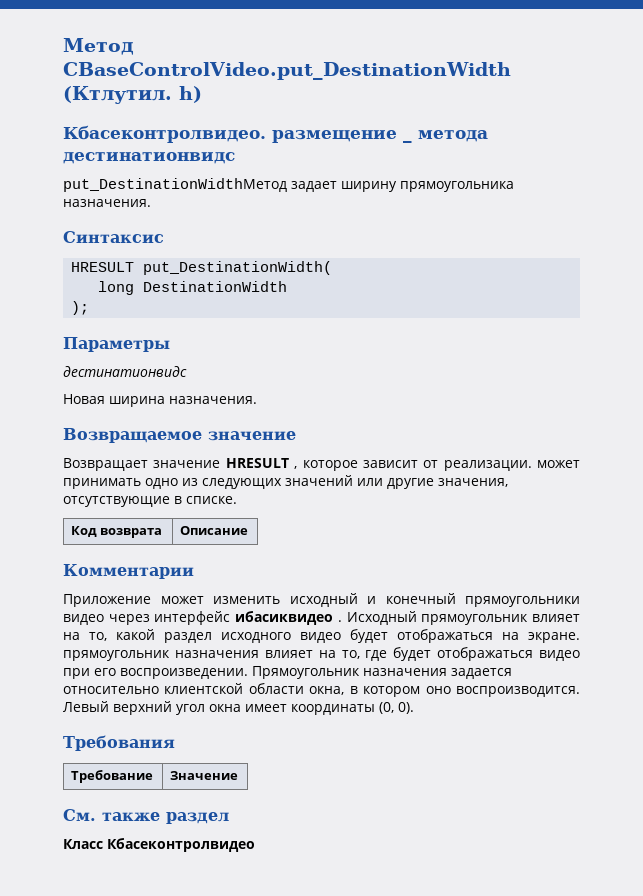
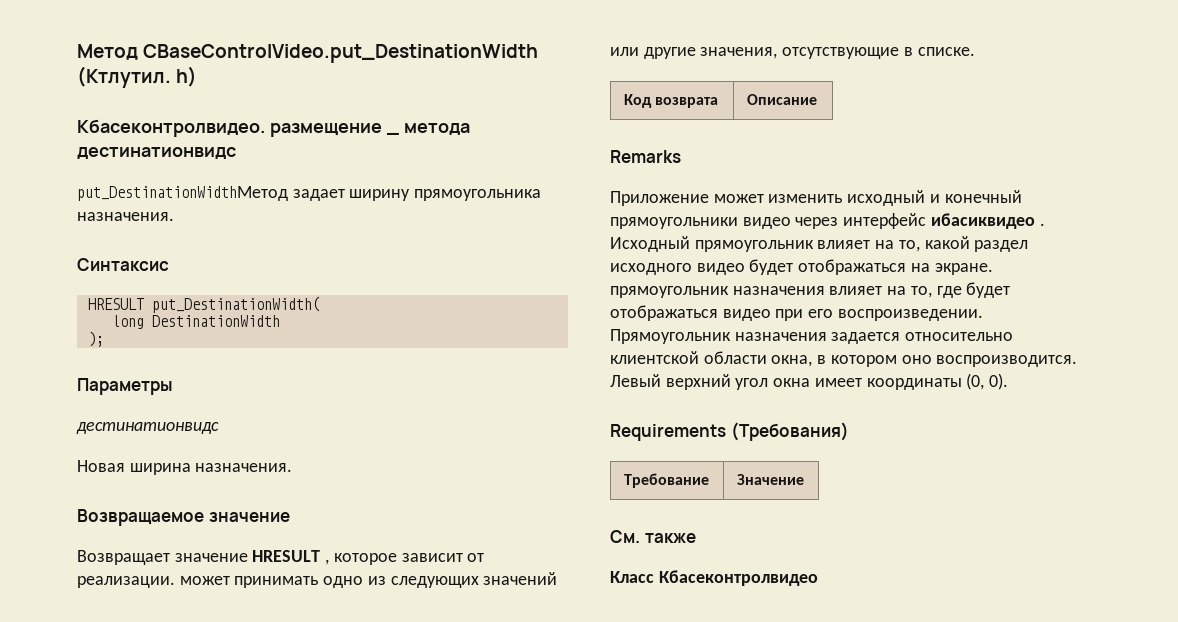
- Комментарии
+ Remarks
- Требования
+ Requirements (Требования)
- См. также раздел
+ См. также

